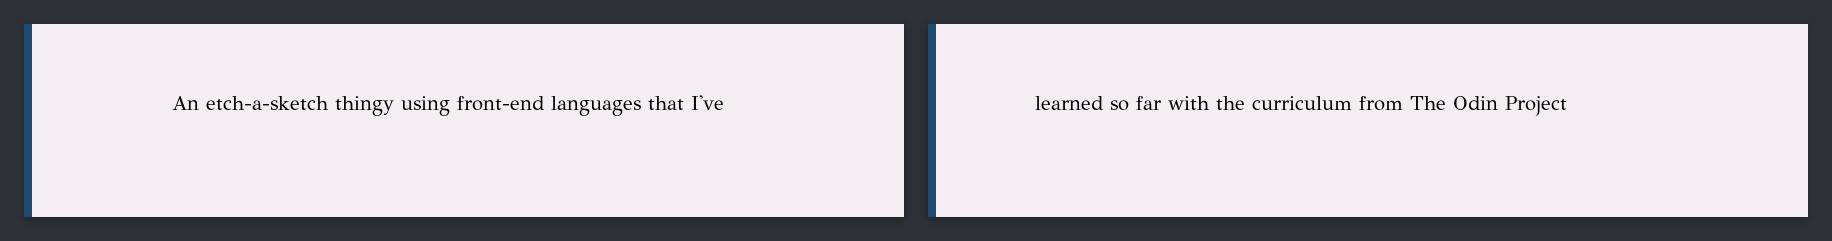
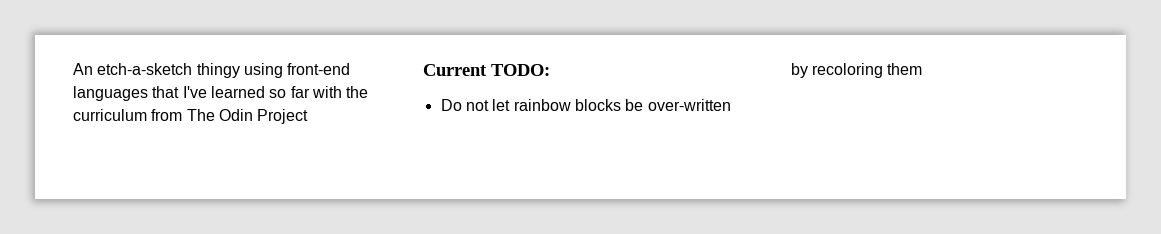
+ Current TODO:
+ Do not let rainbow blocks be over-written by recoloring them

